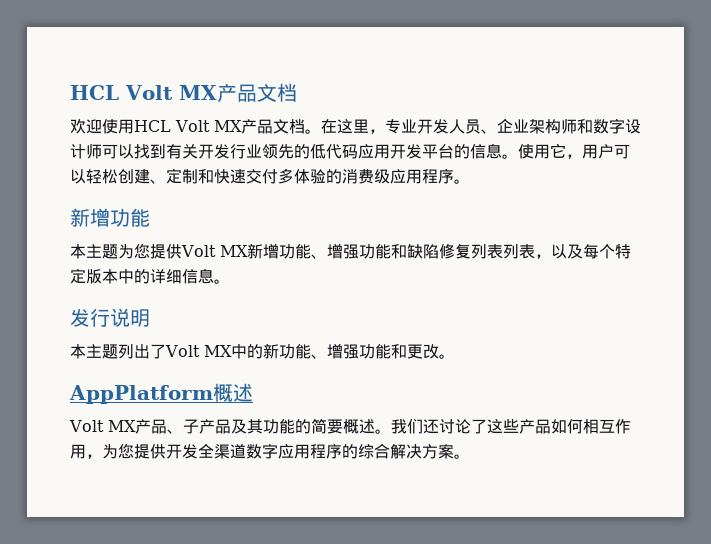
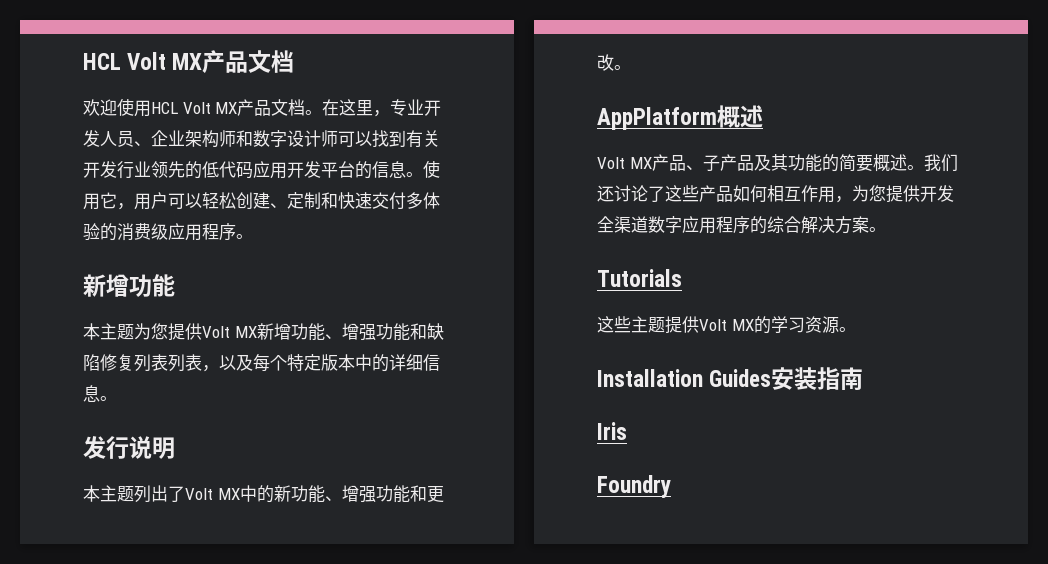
+ Tutorials
+ 这些主题提供Volt MX的学习资源。
+ Installation Guides安装指南
+ Iris
+ Foundry

